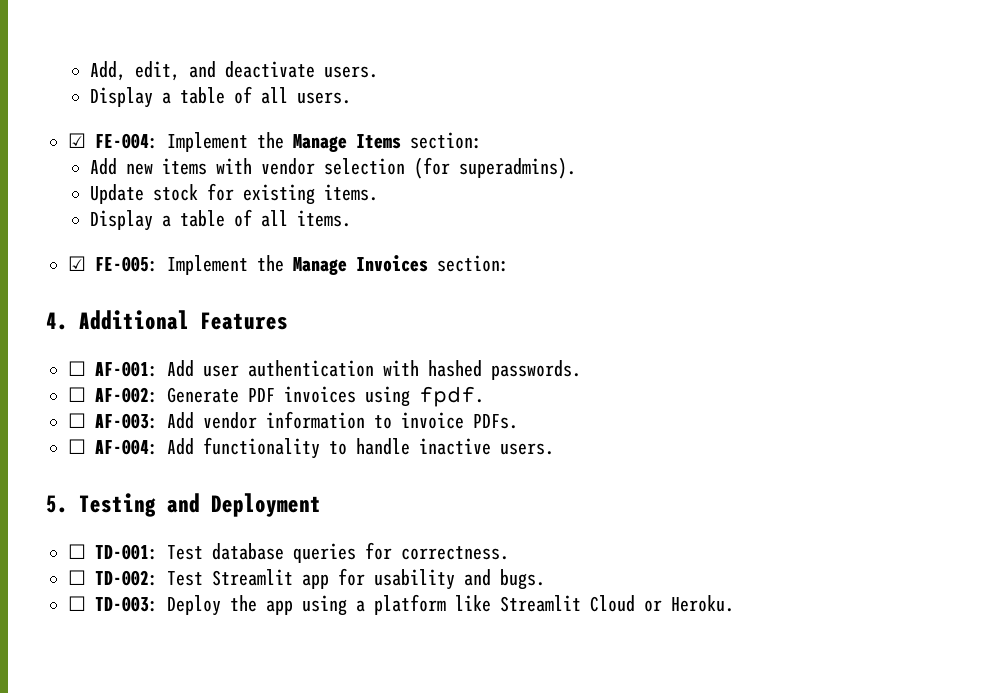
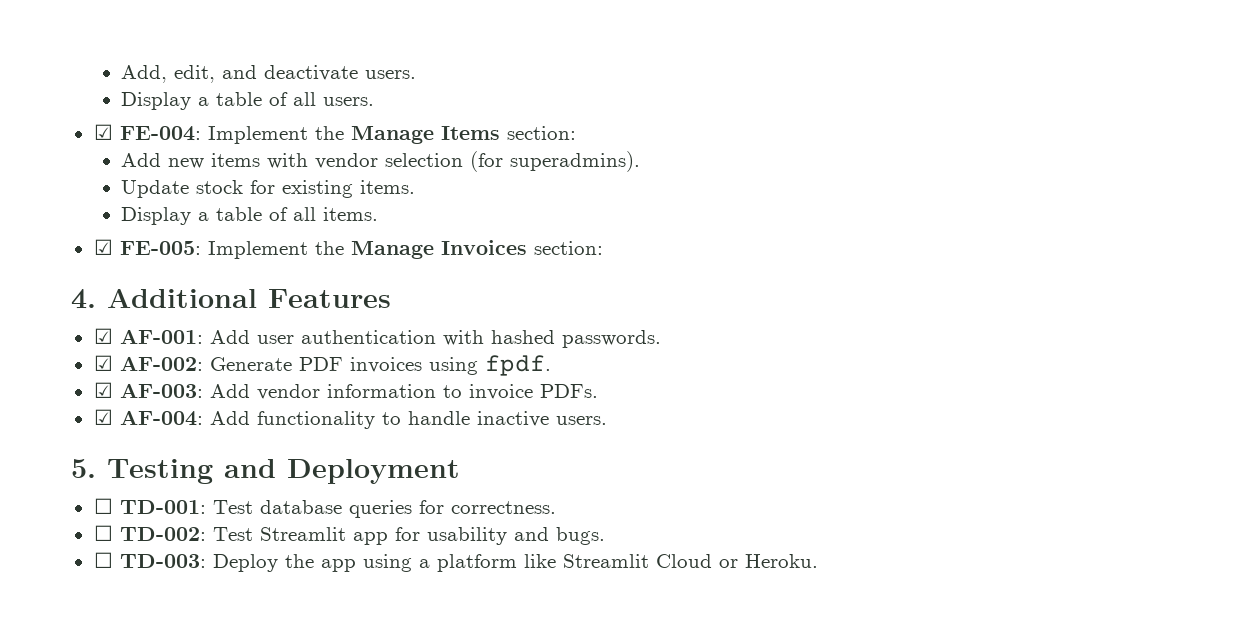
- ☐ AF-001: Add user authentication with hashed passwords.
+ ☑ AF-001: Add user authentication with hashed passwords.
- ☐ AF-002: Generate PDF invoices using fpdf.
+ ☑ AF-002: Generate PDF invoices using fpdf.
- ☐ AF-003: Add vendor information to invoice PDFs.
+ ☑ AF-003: Add vendor information to invoice PDFs.
- ☐ AF-004: Add functionality to handle inactive users.
+ ☑ AF-004: Add functionality to handle inactive users.

